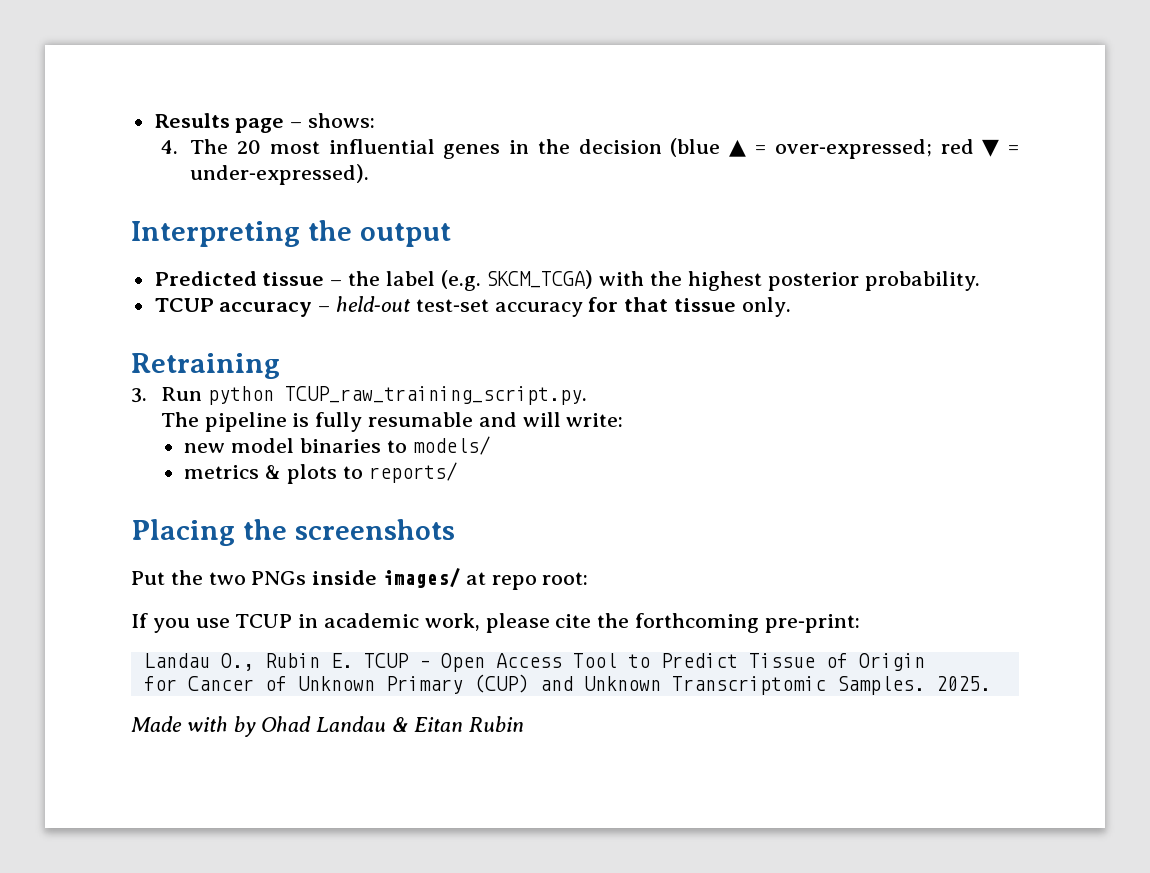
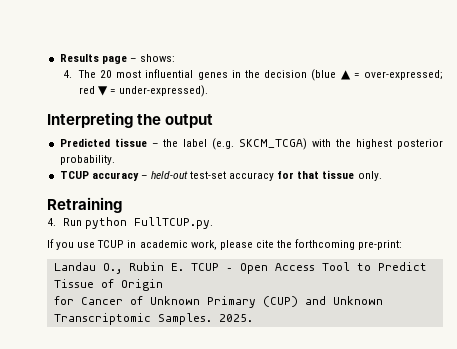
- 3. Run python TCUP_raw_training_script.py.
- The pipeline is fully resumable and will write:
- new model binaries to models/
- metrics & plots to reports/
- Placing the screenshots
- Put the two PNGs inside images/ at repo root:
+ 4. Run python FullTCUP.py.
- Made with by Ohad Landau & Eitan Rubin

